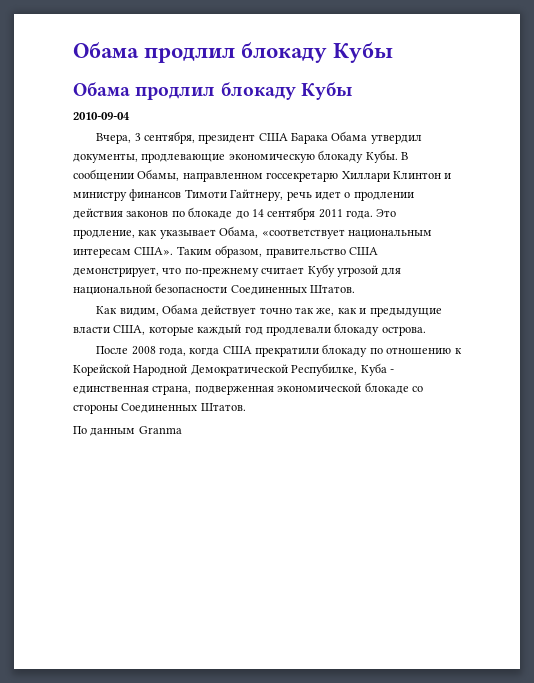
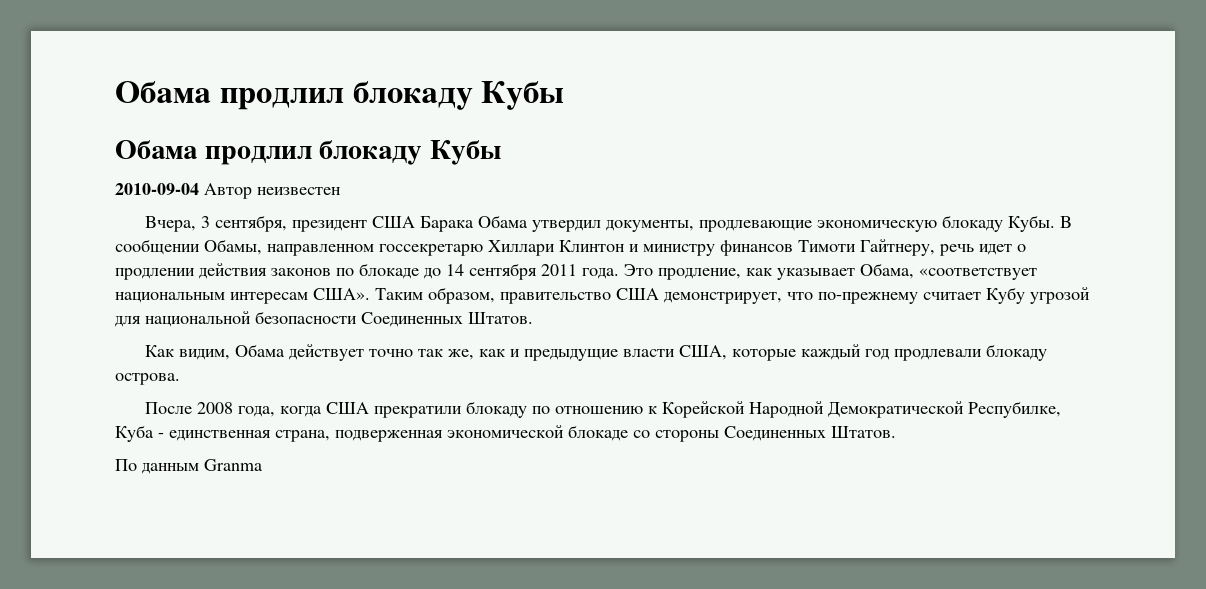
- 2010-09-04
+ 2010-09-04 Автор неизвестен

